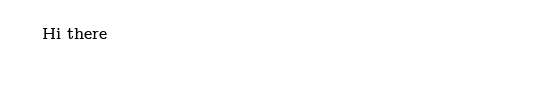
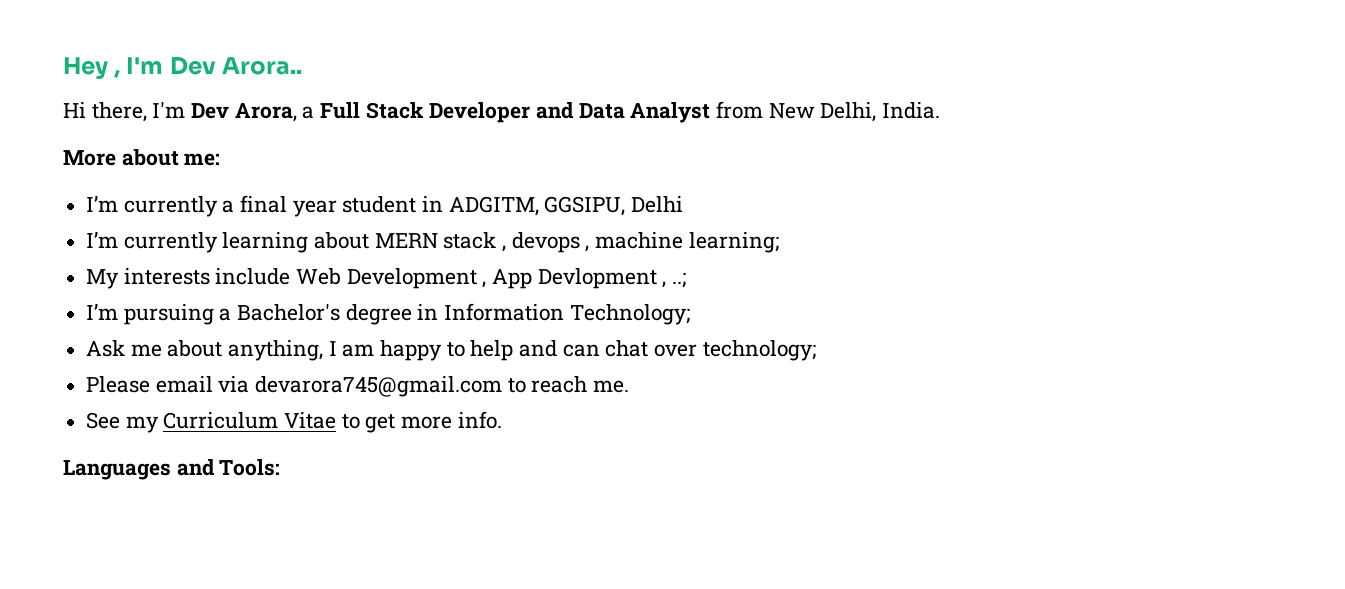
- Hi there
+ Hey , I'm Dev Arora..
+ Hi there, I'm Dev Arora, a Full Stack Developer and Data Analyst from New Delhi, India.
+ More about me:
+ I’m currently a final year student in ADGITM, GGSIPU, Delhi
+ I’m currently learning about MERN stack , devops , machine learning;
+ My interests include Web Development , App Devlopment , ..;
+ I’m pursuing a Bachelor's degree in Information Technology;
+ Ask me about anything, I am happy to help and can chat over technology;
+ Please email via devarora745@gmail.com to reach me.
+ See my Curriculum Vitae to get more info.
+ Languages and Tools:

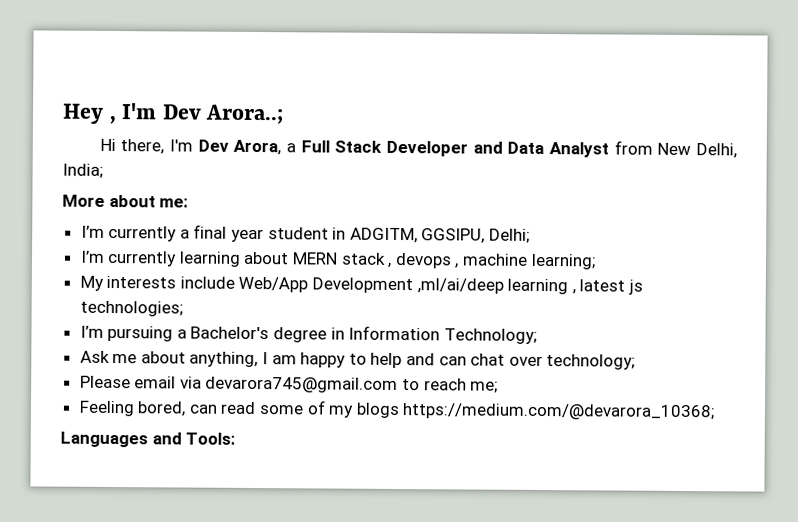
- Hey , I'm Dev Arora..
+ Hey , I'm Dev Arora..;
- Hi there, I'm Dev Arora, a Full Stack Developer and Data Analyst from New Delhi, India.
+ Hi there, I'm Dev Arora, a Full Stack Developer and Data Analyst from New Delhi, India;
- I’m currently a final year student in ADGITM, GGSIPU, Delhi
+ I’m currently a final year student in ADGITM, GGSIPU, Delhi;
- My interests include Web Development , App Devlopment , ..;
+ My interests include Web/App Development ,ml/ai/deep learning , latest js technologies;
- Please email via devarora745@gmail.com to reach me.
- See my Curriculum Vitae to get more info.
+ Please email via devarora745@gmail.com to reach me;
+ Feeling bored, can read some of my blogs https://medium.com/@devarora_10368;

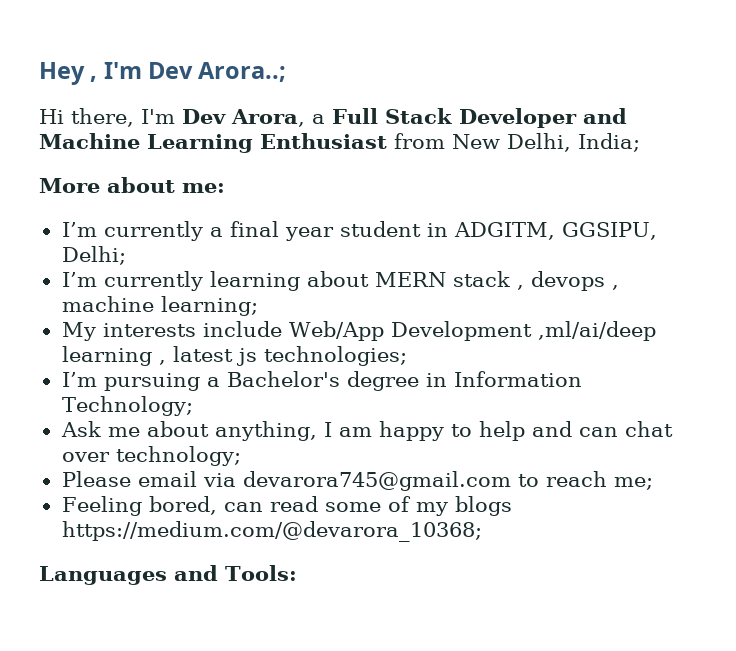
- Hi there, I'm Dev Arora, a Full Stack Developer and Data Analyst from New Delhi, India;
+ Hi there, I'm Dev Arora, a Full Stack Developer and Machine Learning Enthusiast from New Delhi, India;

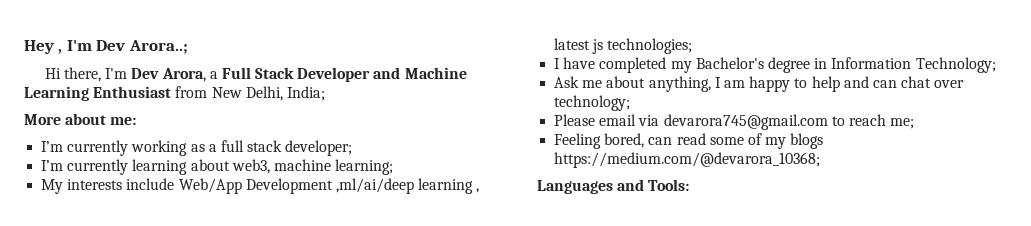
- I’m currently a final year student in ADGITM, GGSIPU, Delhi;
+ I’m currently working as a full stack developer;
- I’m currently learning about MERN stack , devops , machine learning;
+ I’m currently learning about web3, machine learning;
- I’m pursuing a Bachelor's degree in Information Technology;
+ I have completed my Bachelor's degree in Information Technology;

